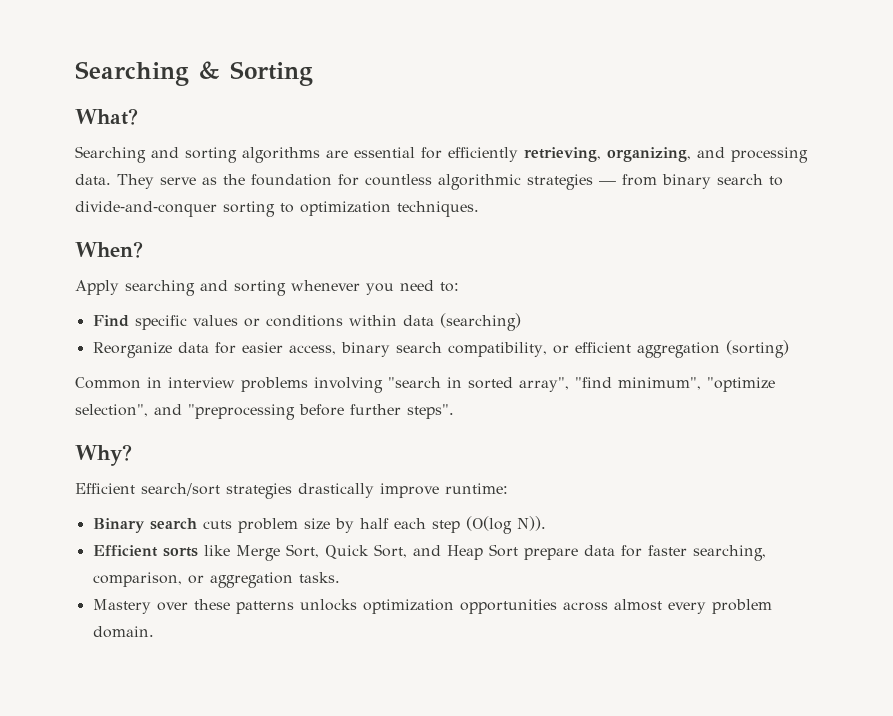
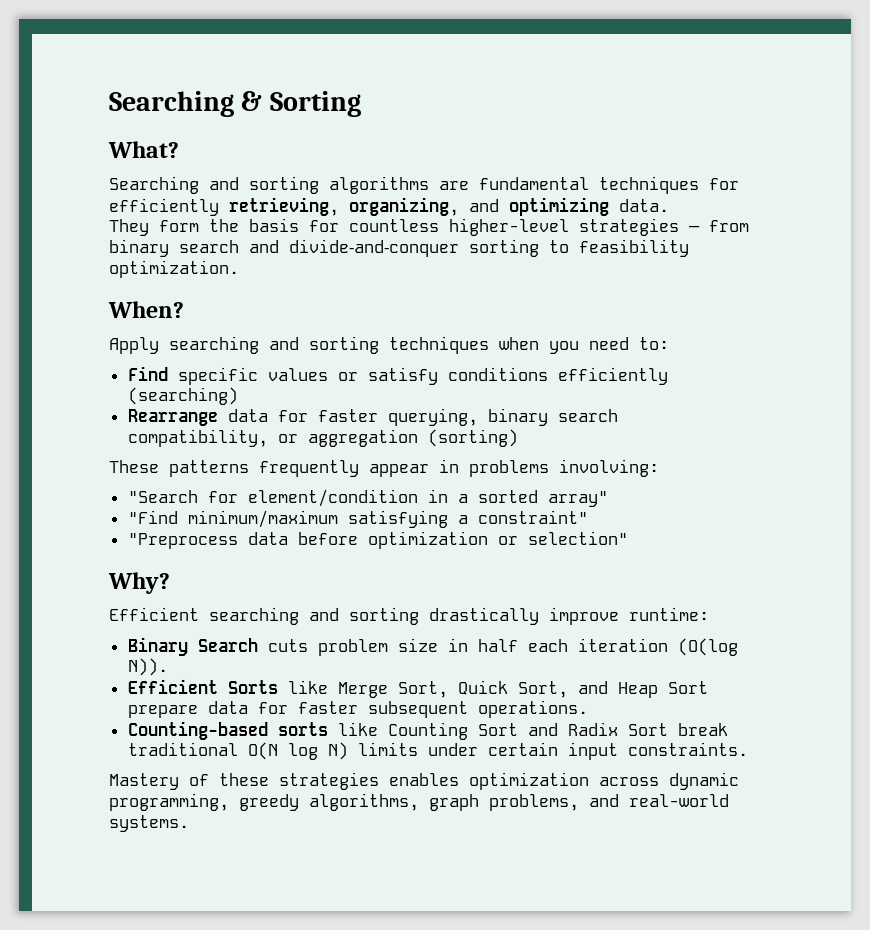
- Searching and sorting algorithms are essential for efficiently retrieving, organizing, and processing data. They serve as the foundation for countless algorithmic strategies — from binary search to divide‑and‑conquer sorting to optimization techniques.
+ Searching and sorting algorithms are fundamental techniques for efficiently retrieving, organizing, and optimizing data.
+ They form the basis for countless higher-level strategies — from binary search and divide‑and‑conquer sorting to feasibility optimization.
- Apply searching and sorting whenever you need to:
+ Apply searching and sorting techniques when you need to:
- Find specific values or conditions within data (searching)
+ Find specific values or satisfy conditions efficiently (searching)
- Reorganize data for easier access, binary search compatibility, or efficient aggregation (sorting)
+ Rearrange data for faster querying, binary search compatibility, or aggregation (sorting)
- Common in interview problems involving "search in sorted array", "find minimum", "optimize selection", and "preprocessing before further steps".
+ These patterns frequently appear in problems involving:
+ "Search for element/condition in a sorted array"
+ "Find minimum/maximum satisfying a constraint"
+ "Preprocess data before optimization or selection"
- Efficient search/sort strategies drastically improve runtime:
+ Efficient searching and sorting drastically improve runtime:
- Binary search cuts problem size by half each step (O(log N)).
+ Binary Search cuts problem size in half each iteration (O(log N)).
- Efficient sorts like Merge Sort, Quick Sort, and Heap Sort prepare data for faster searching, comparison, or aggregation tasks.
- Mastery over these patterns unlocks optimization opportunities across almost every problem domain.
+ Efficient Sorts like Merge Sort, Quick Sort, and Heap Sort prepare data for faster subsequent operations.
+ Counting-based sorts like Counting Sort and Radix Sort break traditional O(N log N) limits under certain input constraints.
+ Mastery of these strategies enables optimization across dynamic programming, greedy algorithms, graph problems, and real-world systems.

